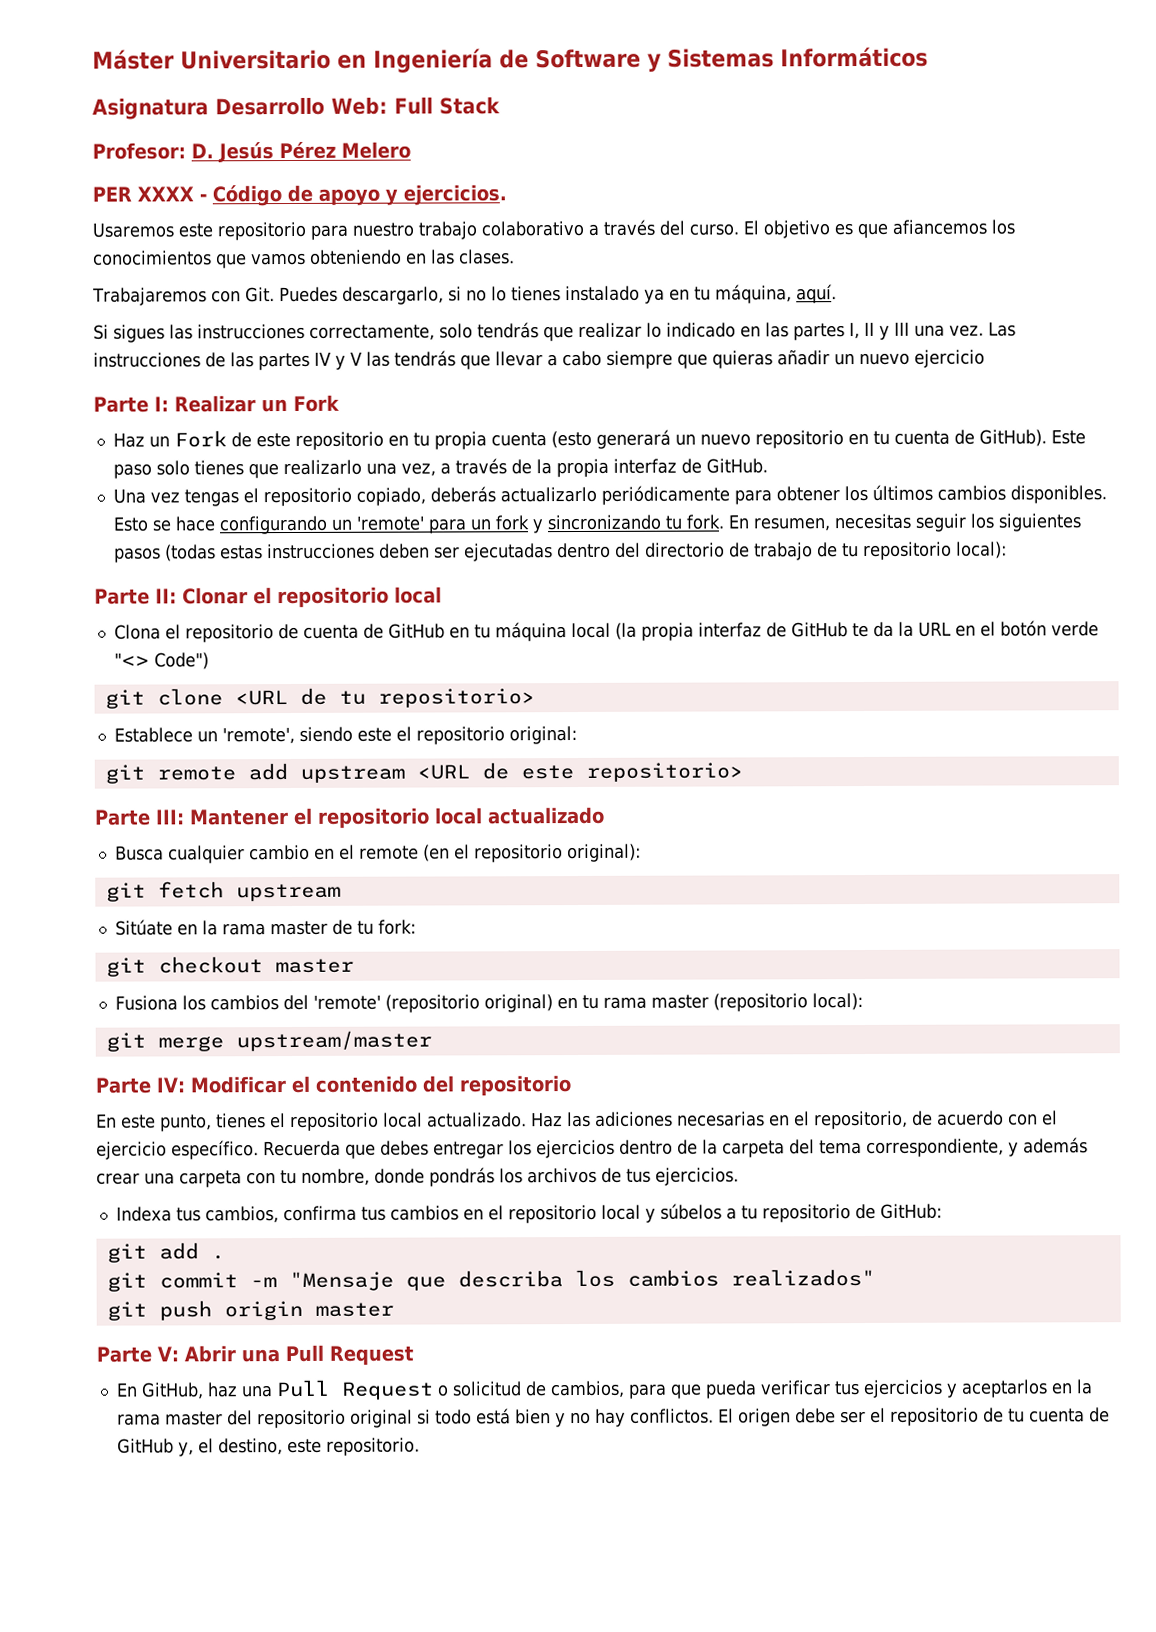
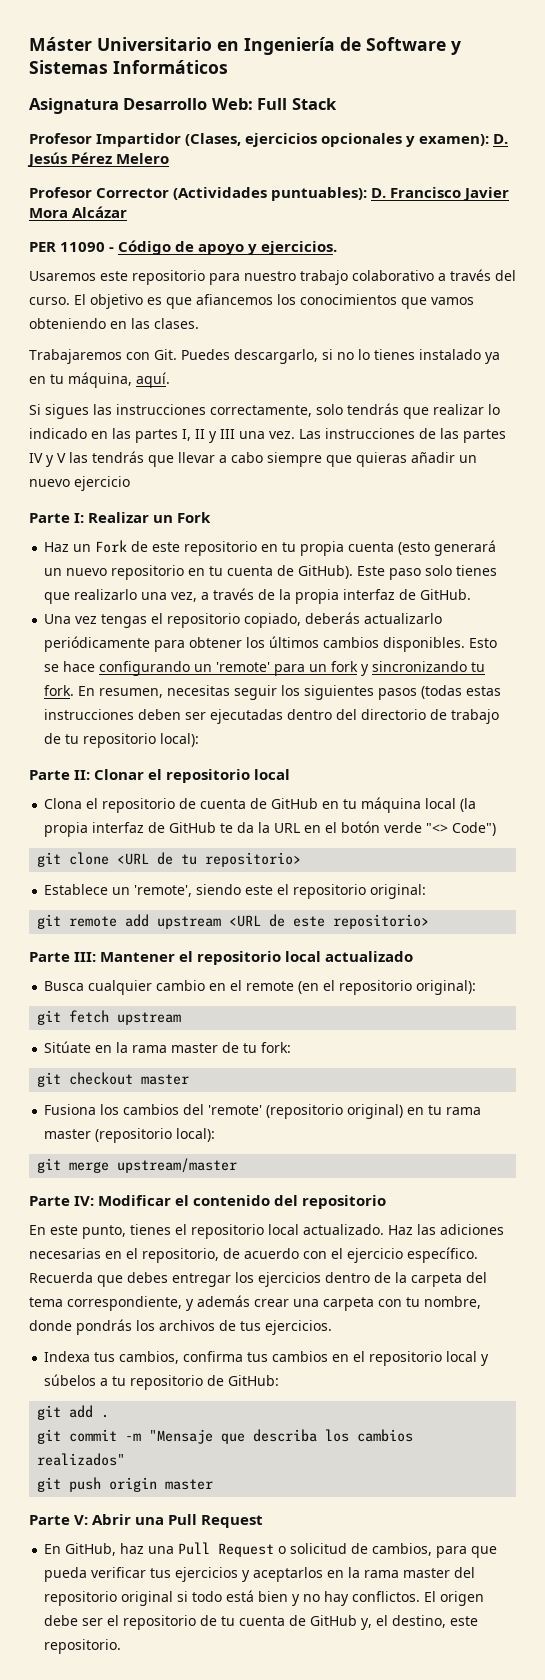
- Profesor: D. Jesús Pérez Melero
+ Profesor Impartidor (Clases, ejercicios opcionales y examen): D. Jesús Pérez Melero
+ Profesor Corrector (Actividades puntuables): D. Francisco Javier Mora Alcázar
- PER XXXX - Código de apoyo y ejercicios.
+ PER 11090 - Código de apoyo y ejercicios.

